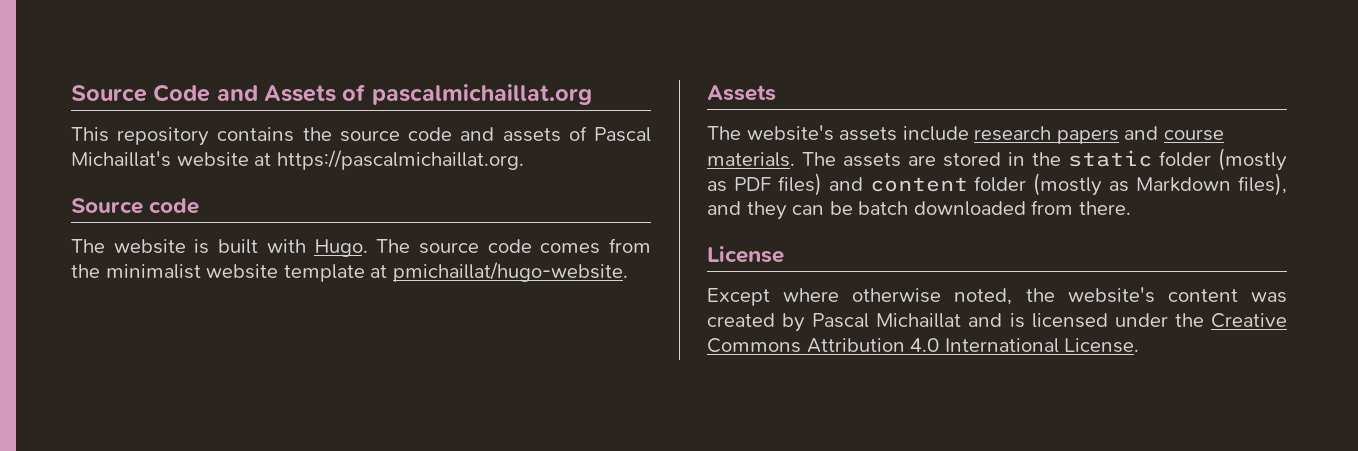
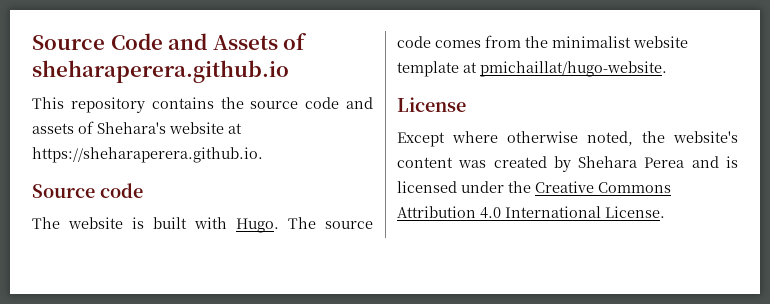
- Source Code and Assets of pascalmichaillat.org
+ Source Code and Assets of sheharaperera.github.io
- This repository contains the source code and assets of Pascal Michaillat's website at https://pascalmichaillat.org.
+ This repository contains the source code and assets of Shehara's website at https://sheharaperera.github.io.
  The source code comes from the minimalist website template at pmichaillat/hugo-website.
- Assets
- The website's assets include research papers and course materials. The assets are stored in the static folder (mostly as PDF files) and content folder (mostly as Markdown files), and they can be batch downloaded from there.
- Except where otherwise noted, the website's content was created by Pascal Michaillat and is licensed under the Creative Commons Attribution 4.0 International License.
+ Except where otherwise noted, the website's content was created by Shehara Perea and is licensed under the Creative Commons Attribution 4.0 International License.

